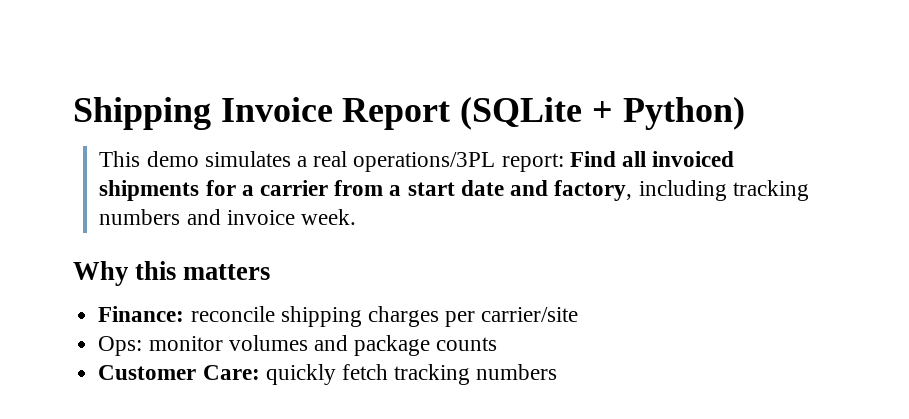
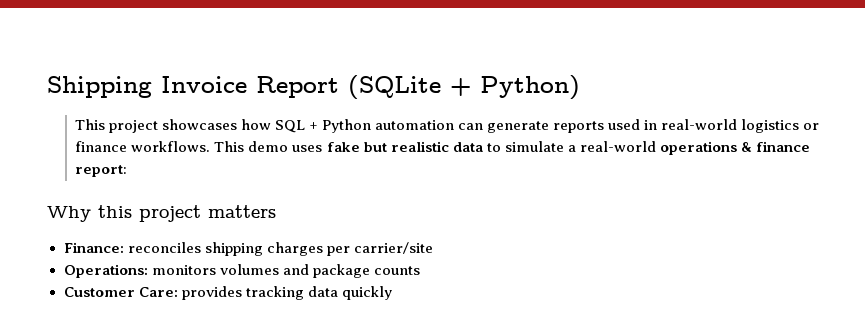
- This demo simulates a real operations/3PL report: Find all invoiced shipments for a carrier from a start date and factory, including tracking numbers and invoice week.
+ This project showcases how SQL + Python automation can generate reports used in real-world logistics or finance workflows. This demo uses fake but realistic data to simulate a real-world operations & finance report:
- Why this matters
+ Why this project matters
- Finance: reconcile shipping charges per carrier/site
+ Finance: reconciles shipping charges per carrier/site
- Ops: monitor volumes and package counts
+ Operations: monitors volumes and package counts
- Customer Care: quickly fetch tracking numbers
+ Customer Care: provides tracking data quickly

